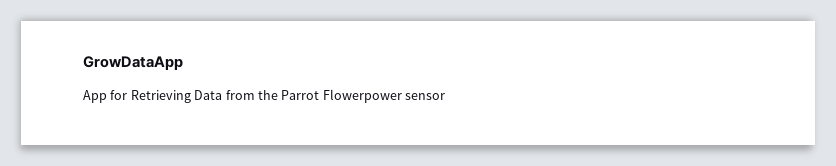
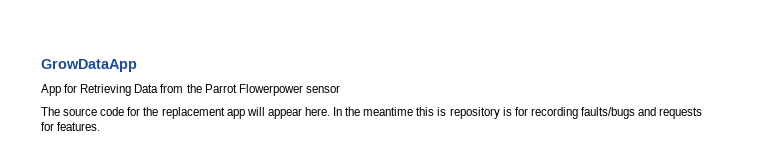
+ The source code for the replacement app will appear here. In the meantime this is repository is for recording faults/bugs and requests for features.

